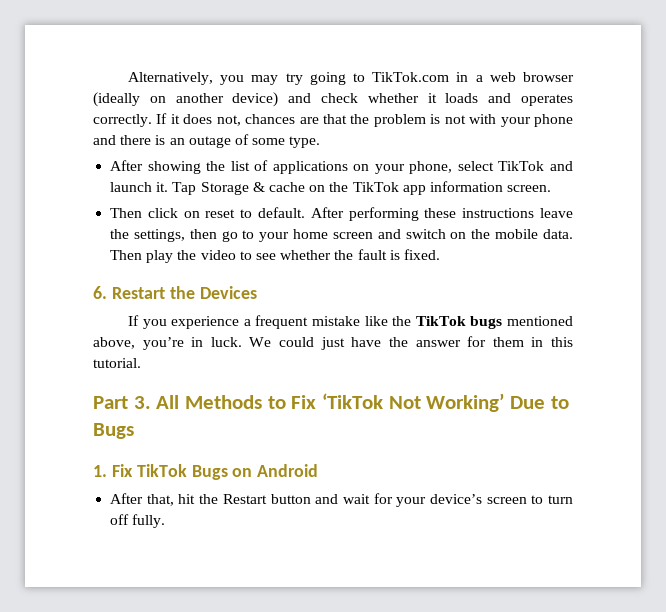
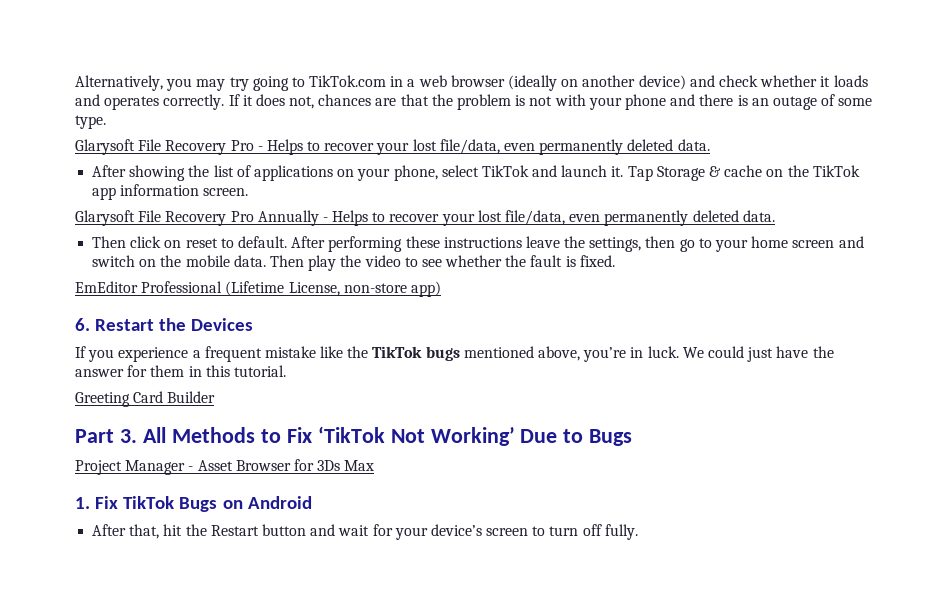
+ Glarysoft File Recovery Pro - Helps to recover your lost file/data, even permanently deleted data.
+ Glarysoft File Recovery Pro Annually - Helps to recover your lost file/data, even permanently deleted data.
+ EmEditor Professional (Lifetime License, non-store app)
+ Greeting Card Builder
+ Project Manager - Asset Browser for 3Ds Max

